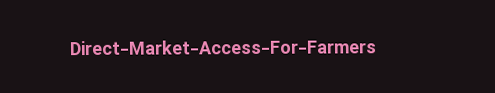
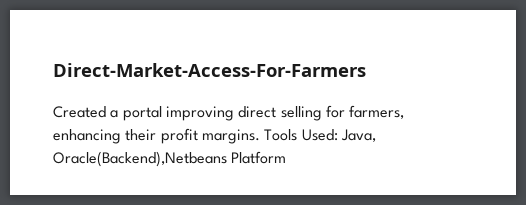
+ Created a portal improving direct selling for farmers, enhancing their profit margins. Tools Used: Java, Oracle(Backend),Netbeans Platform

